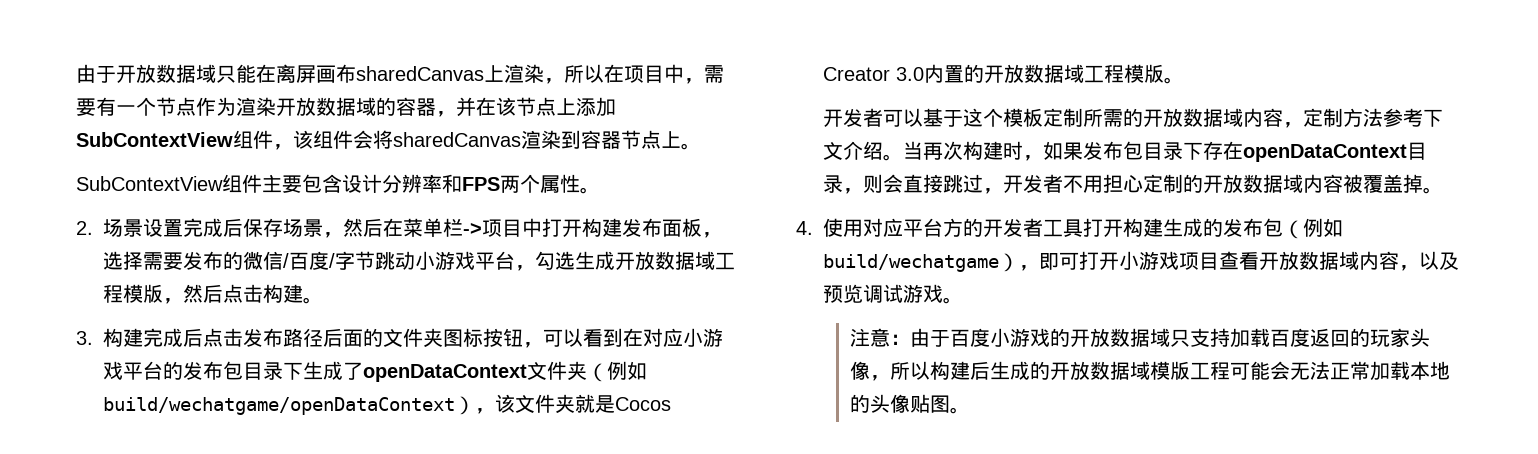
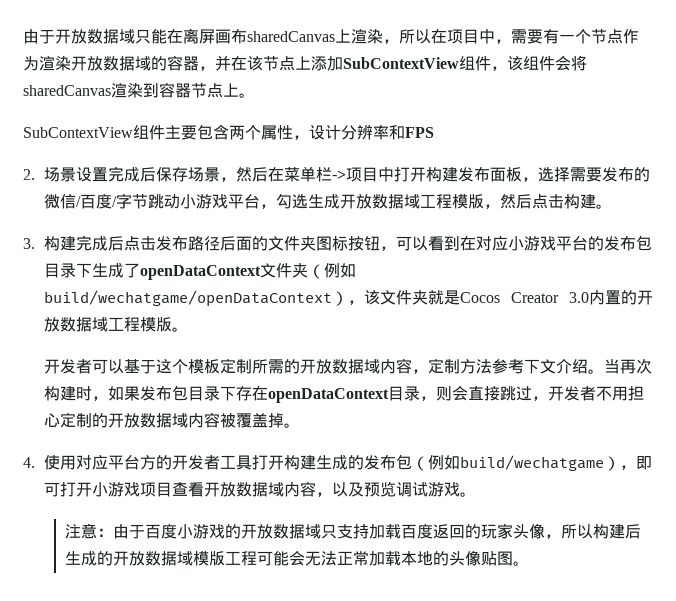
- SubContextView组件主要包含设计分辨率和FPS两个属性。
+ SubContextView组件主要包含两个属性，设计分辨率和FPS

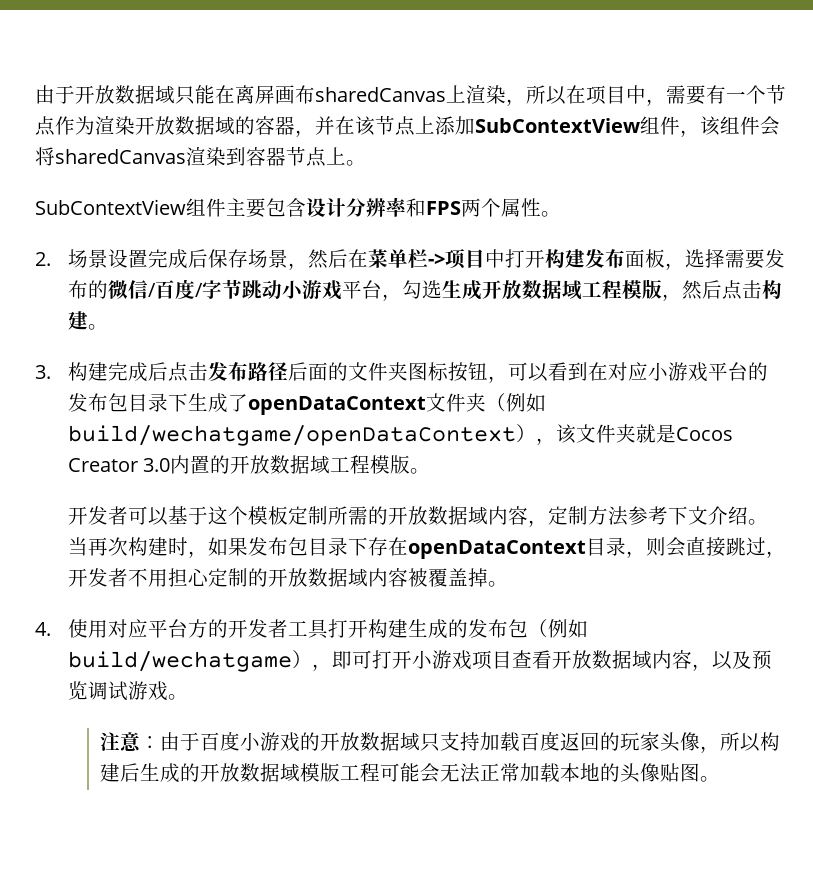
- SubContextView组件主要包含两个属性，设计分辨率和FPS
+ SubContextView组件主要包含设计分辨率和FPS两个属性。

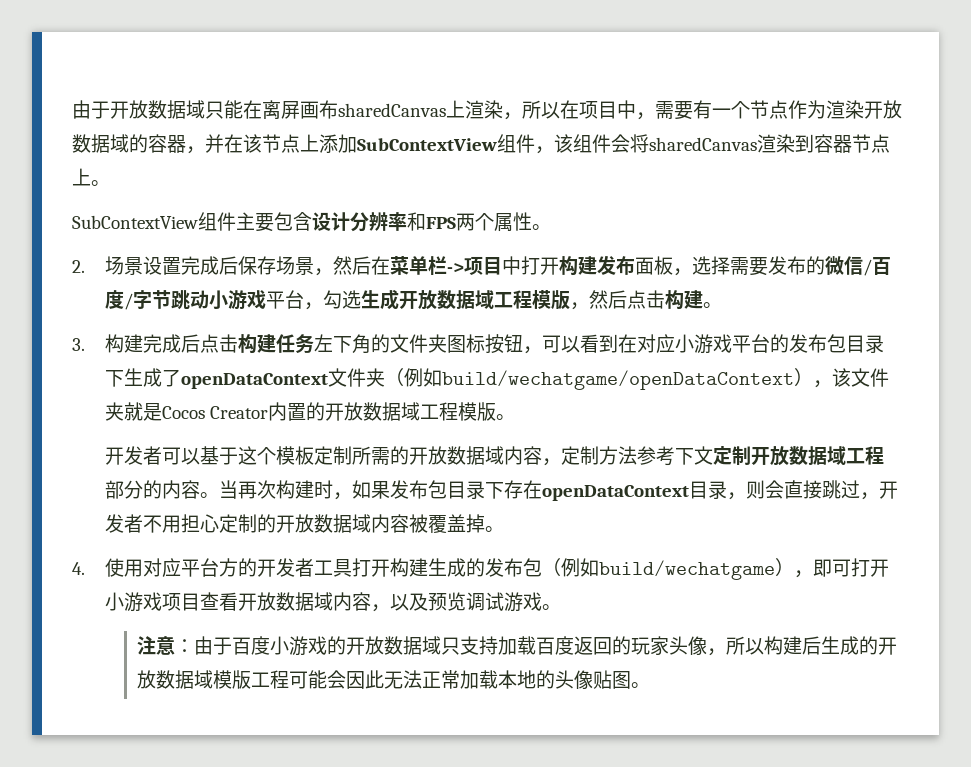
- 3.构建完成后点击发布路径后面的文件夹图标按钮，可以看到在对应小游戏平台的发布包目录下生成了openDataContext文件夹（例如build/wechatgame/openDataContext），该文件夹就是Cocos Creator 3.0内置的开放数据域工程模版。
+ 3.构建完成后点击构建任务左下角的文件夹图标按钮，可以看到在对应小游戏平台的发布包目录下生成了openDataContext文件夹（例如build/wechatgame/openDataContext），该文件夹就是Cocos Creator内置的开放数据域工程模版。
- 开发者可以基于这个模板定制所需的开放数据域内容，定制方法参考下文介绍。
+ 开发者可以基于这个模板定制所需的开放数据域内容，定制方法参考下文定制开放数据域工程部分的内容。
- 注意：由于百度小游戏的开放数据域只支持加载百度返回的玩家头像，所以构建后生成的开放数据域模版工程可能会无法正常加载本地的头像贴图。
+ 注意：由于百度小游戏的开放数据域只支持加载百度返回的玩家头像，所以构建后生成的开放数据域模版工程可能会因此无法正常加载本地的头像贴图。

